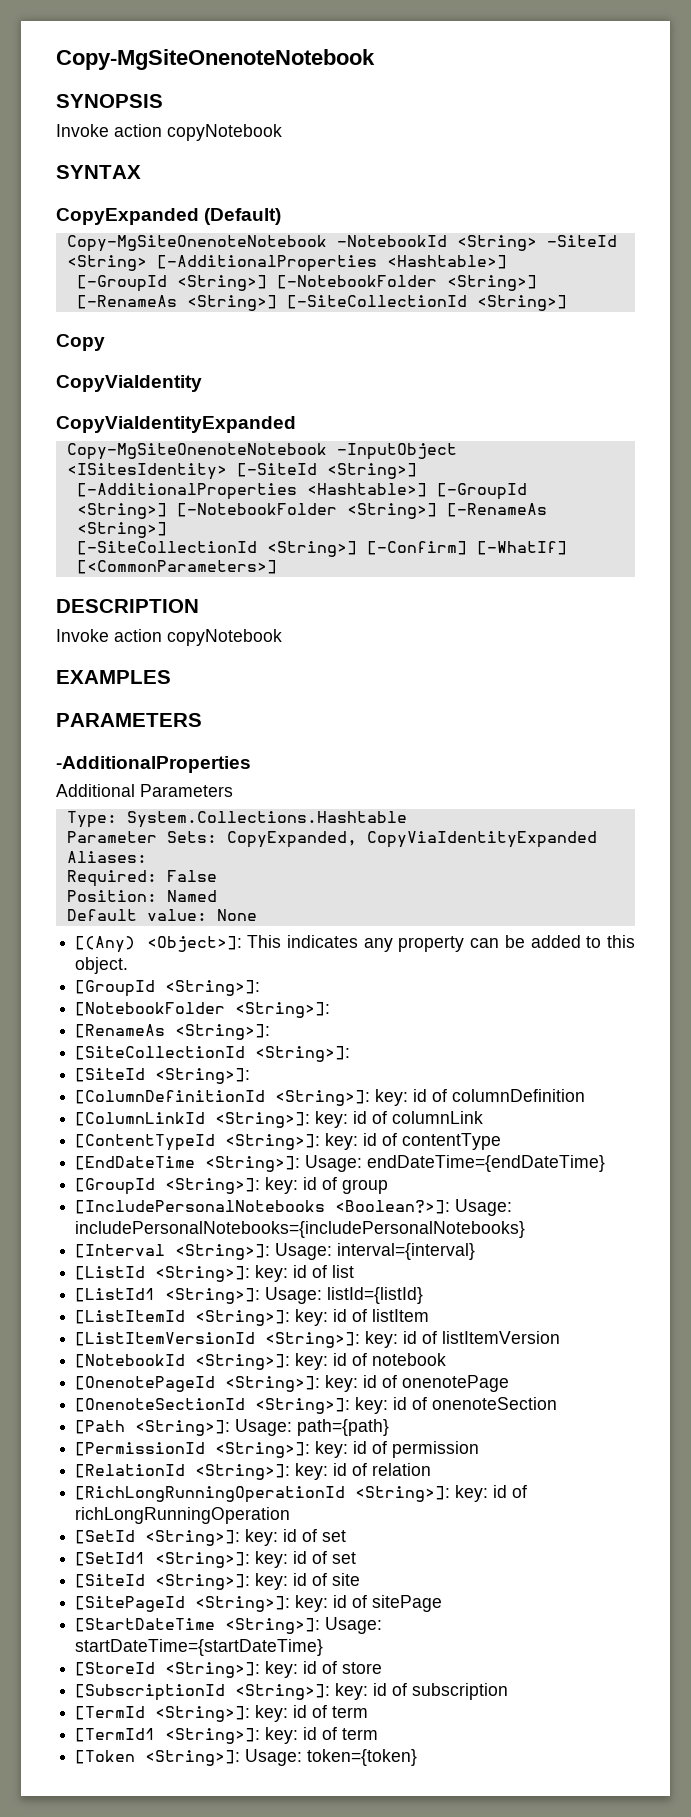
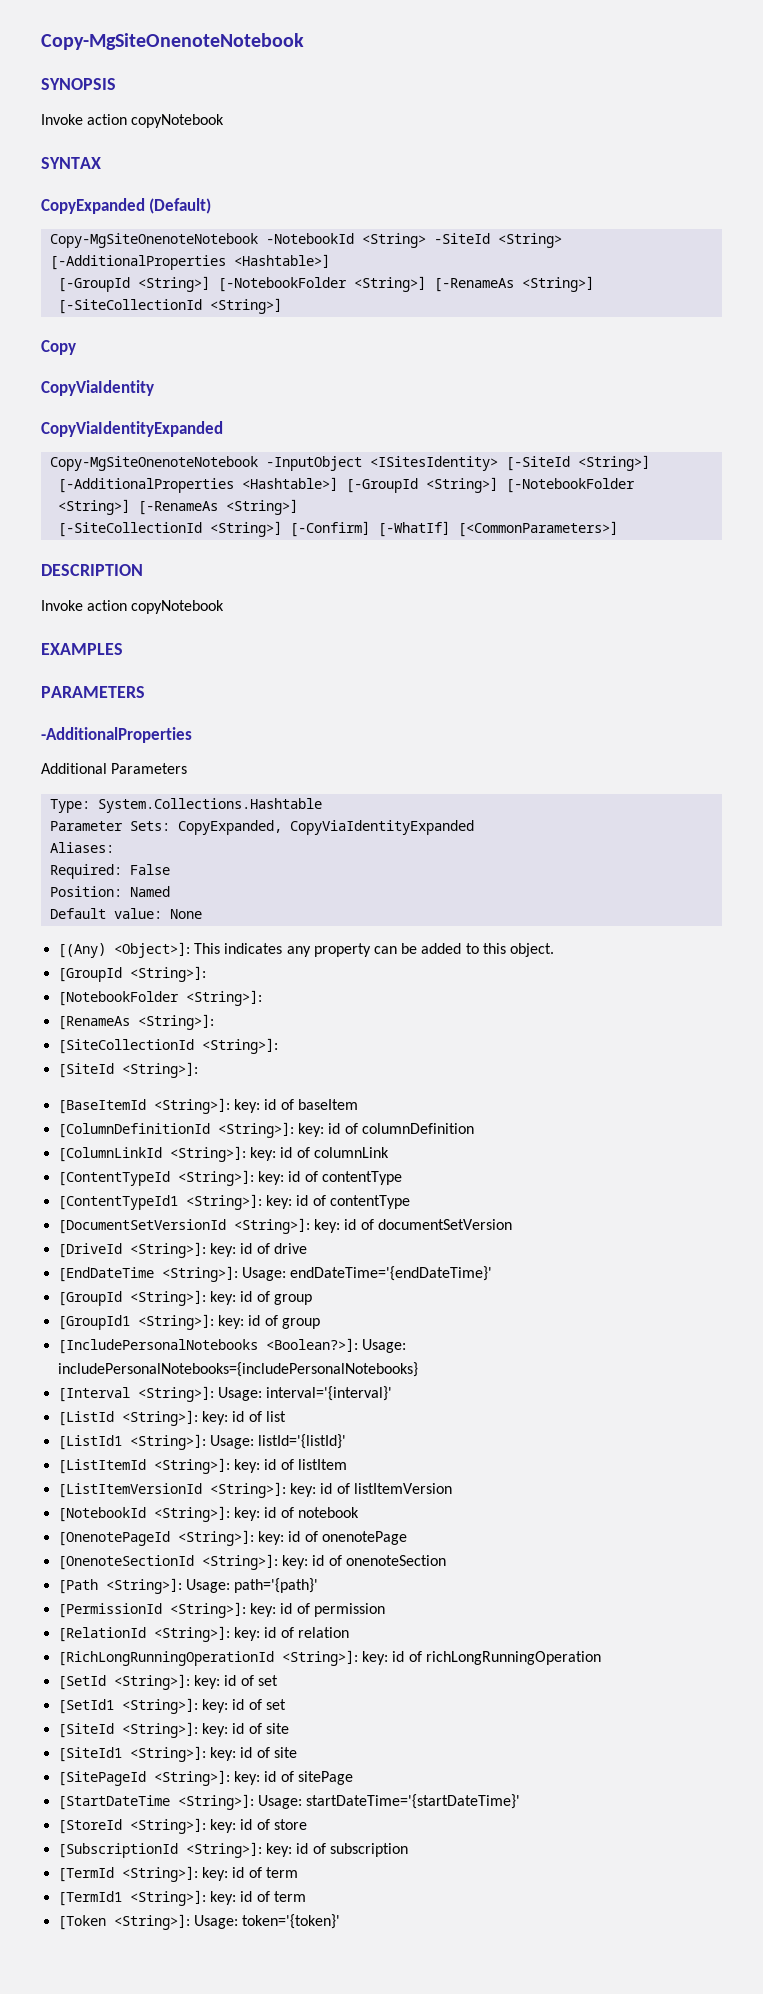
+ [BaseItemId <String>]: key: id of baseItem
+ [ContentTypeId1 <String>]: key: id of contentType
+ [DocumentSetVersionId <String>]: key: id of documentSetVersion
+ [DriveId <String>]: key: id of drive
- [EndDateTime <String>]: Usage: endDateTime={endDateTime}
+ [EndDateTime <String>]: Usage: endDateTime='{endDateTime}'
+ [GroupId1 <String>]: key: id of group
- [Interval <String>]: Usage: interval={interval}
+ [Interval <String>]: Usage: interval='{interval}'
- [ListId1 <String>]: Usage: listId={listId}
+ [ListId1 <String>]: Usage: listId='{listId}'
- [Path <String>]: Usage: path={path}
+ [Path <String>]: Usage: path='{path}'
+ [SiteId1 <String>]: key: id of site
- [StartDateTime <String>]: Usage: startDateTime={startDateTime}
+ [StartDateTime <String>]: Usage: startDateTime='{startDateTime}'
- [Token <String>]: Usage: token={token}
+ [Token <String>]: Usage: token='{token}'

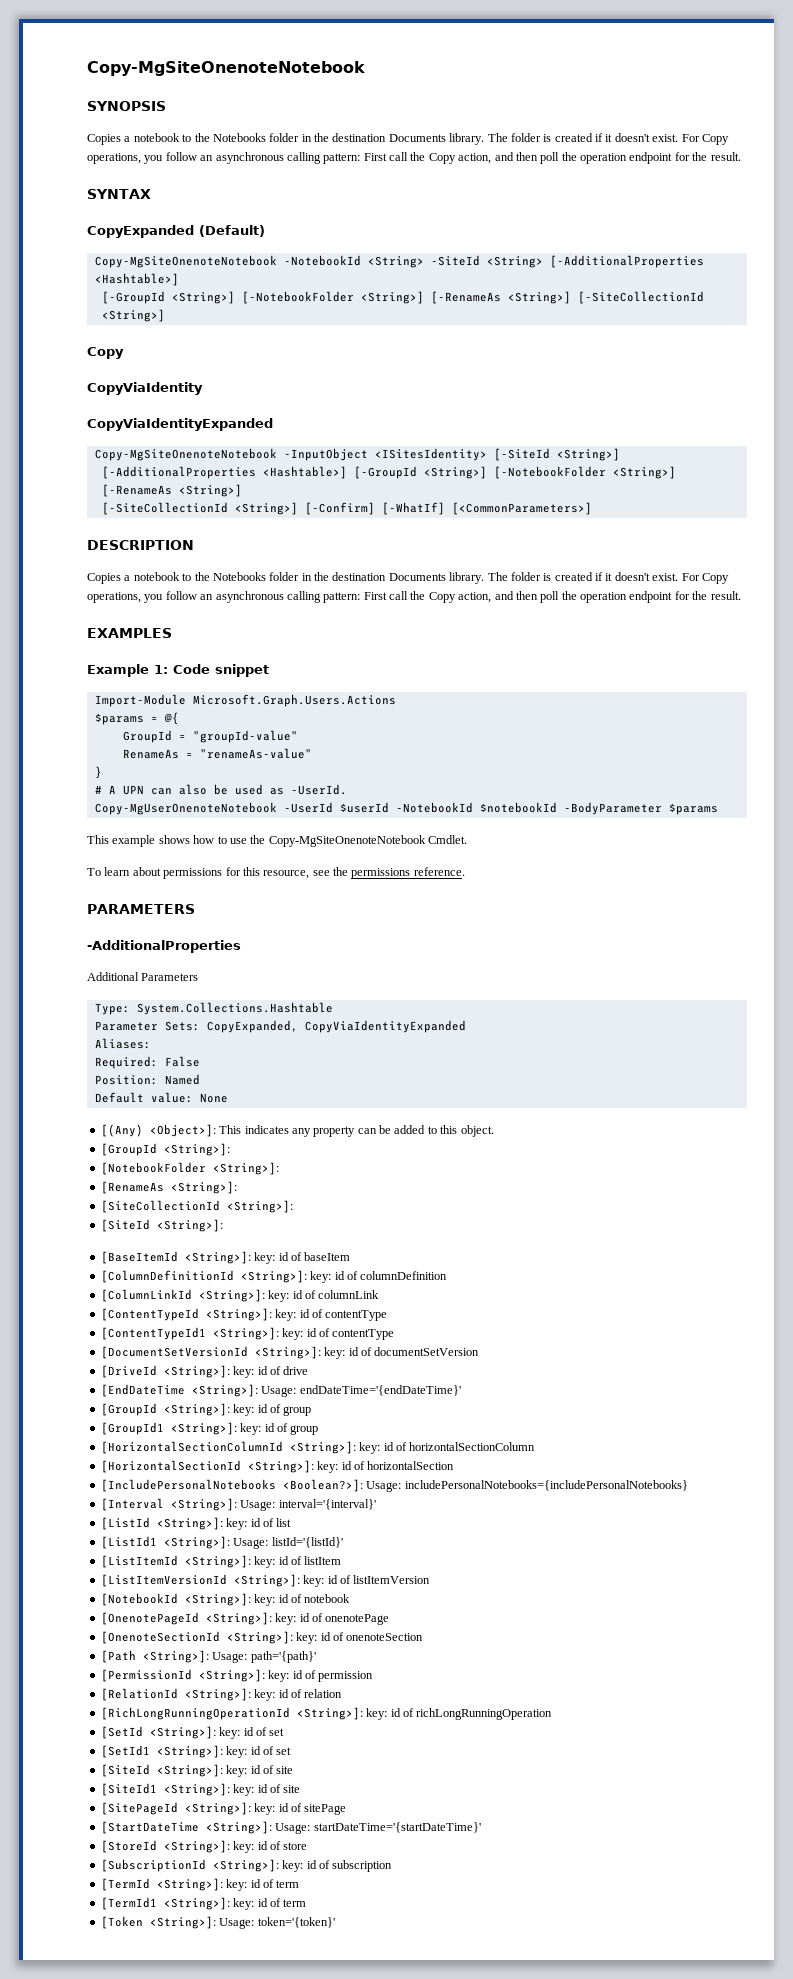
  SYNOPSIS
- Invoke action copyNotebook
+ Copies a notebook to the Notebooks folder in the destination Documents library. The folder is created if it doesn't exist. For Copy operations, you follow an asynchronous calling pattern: First call the Copy action, and then poll the operation endpoint for the result.
  DESCRIPTION
- Invoke action copyNotebook
+ Copies a notebook to the Notebooks folder in the destination Documents library. The folder is created if it doesn't exist. For Copy operations, you follow an asynchronous calling pattern: First call the Copy action, and then poll the operation endpoint for the result.
  EXAMPLES
+ Example 1: Code snippet
+ Import-Module Microsoft.Graph.Users.Actions
+ $params = @{
+ GroupId = "groupId-value"
+ RenameAs = "renameAs-value"
+ }
+ # A UPN can also be used as -UserId.
+ Copy-MgUserOnenoteNotebook -UserId $userId -NotebookId $notebookId -BodyParameter $params
+ This example shows how to use the Copy-MgSiteOnenoteNotebook Cmdlet.
+ To learn about permissions for this resource, see the permissions reference.
+ [HorizontalSectionColumnId <String>]: key: id of horizontalSectionColumn
+ [HorizontalSectionId <String>]: key: id of horizontalSection

